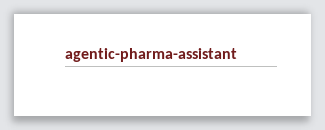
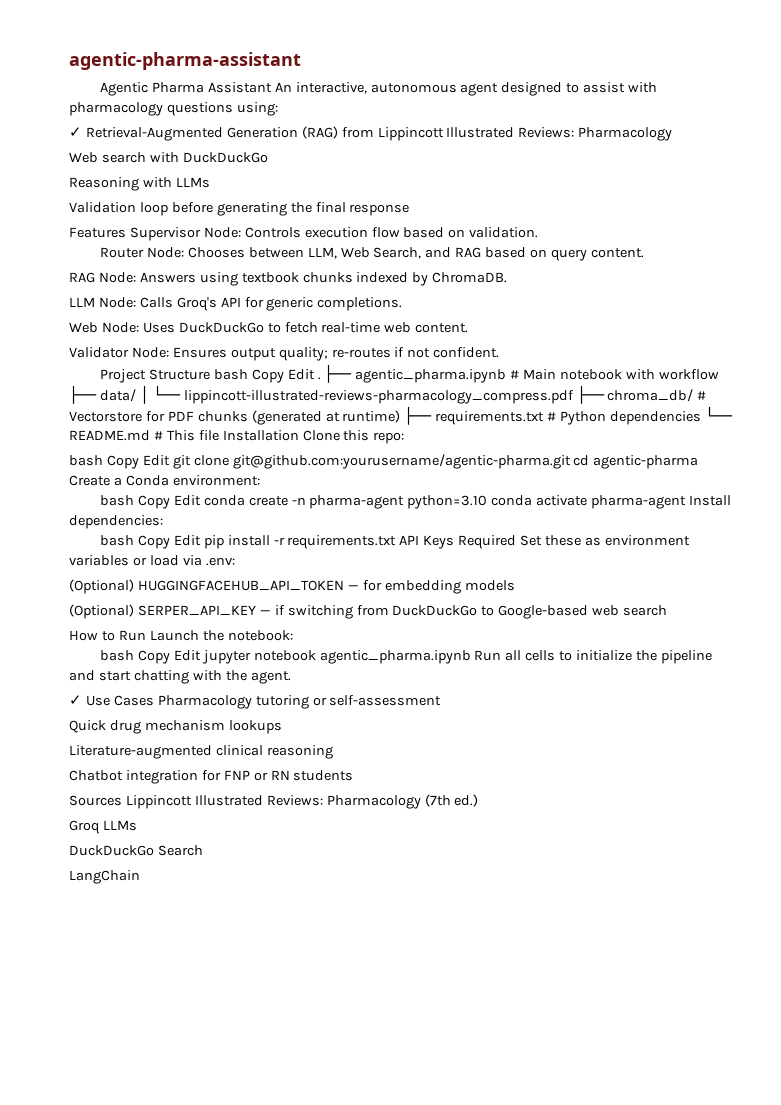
+ Agentic Pharma Assistant An interactive, autonomous agent designed to assist with pharmacology questions using:
+ ✓ Retrieval-Augmented Generation (RAG) from Lippincott Illustrated Reviews: Pharmacology
+ Web search with DuckDuckGo
+ Reasoning with LLMs
+ Validation loop before generating the final response
+ Features Supervisor Node: Controls execution flow based on validation.
+ Router Node: Chooses between LLM, Web Search, and RAG based on query content.
+ RAG Node: Answers using textbook chunks indexed by ChromaDB.
+ LLM Node: Calls Groq's API for generic completions.
+ Web Node: Uses DuckDuckGo to fetch real-time web content.
+ Validator Node: Ensures output quality; re-routes if not confident.
+ Project Structure bash Copy Edit . ├── agentic_pharma.ipynb # Main notebook with workflow ├── data/ │ └── lippincott-illustrated-reviews-pharmacology_compress.pdf ├── chroma_db/ # Vectorstore for PDF chunks (generated at runtime) ├── requirements.txt # Python dependencies └── README.md # This file Installation Clone this repo:
+ bash Copy Edit git clone git@github.com:yourusername/agentic-pharma.git cd agentic-pharma Create a Conda environment:
+ bash Copy Edit conda create -n pharma-agent python=3.10 conda activate pharma-agent Install dependencies:
+ bash Copy Edit pip install -r requirements.txt API Keys Required Set these as environment variables or load via .env:
+ (Optional) HUGGINGFACEHUB_API_TOKEN — for embedding models
+ (Optional) SERPER_API_KEY — if switching from DuckDuckGo to Google-based web search
+ How to Run Launch the notebook:
+ bash Copy Edit jupyter notebook agentic_pharma.ipynb Run all cells to initialize the pipeline and start chatting with the agent.
+ ✓ Use Cases Pharmacology tutoring or self-assessment
+ Quick drug mechanism lookups
+ Literature-augmented clinical reasoning
+ Chatbot integration for FNP or RN students
+ Sources Lippincott Illustrated Reviews: Pharmacology (7th ed.)
+ Groq LLMs
+ DuckDuckGo Search
+ LangChain

